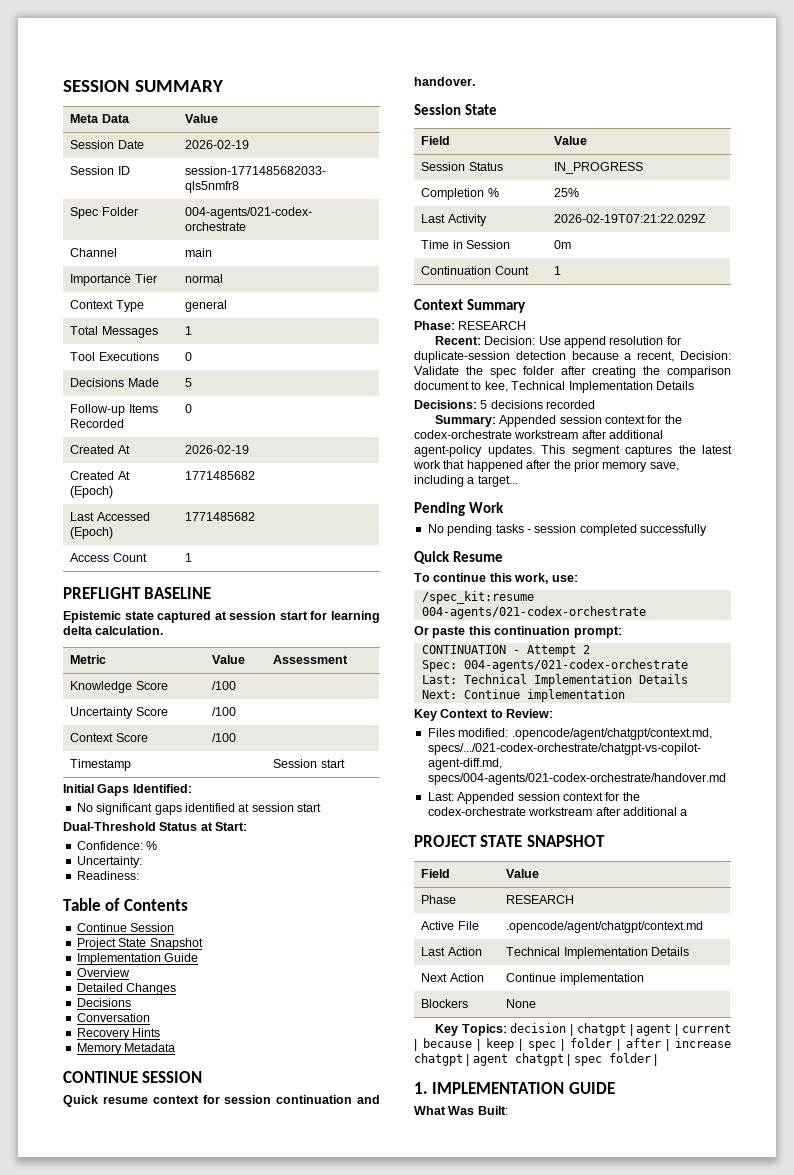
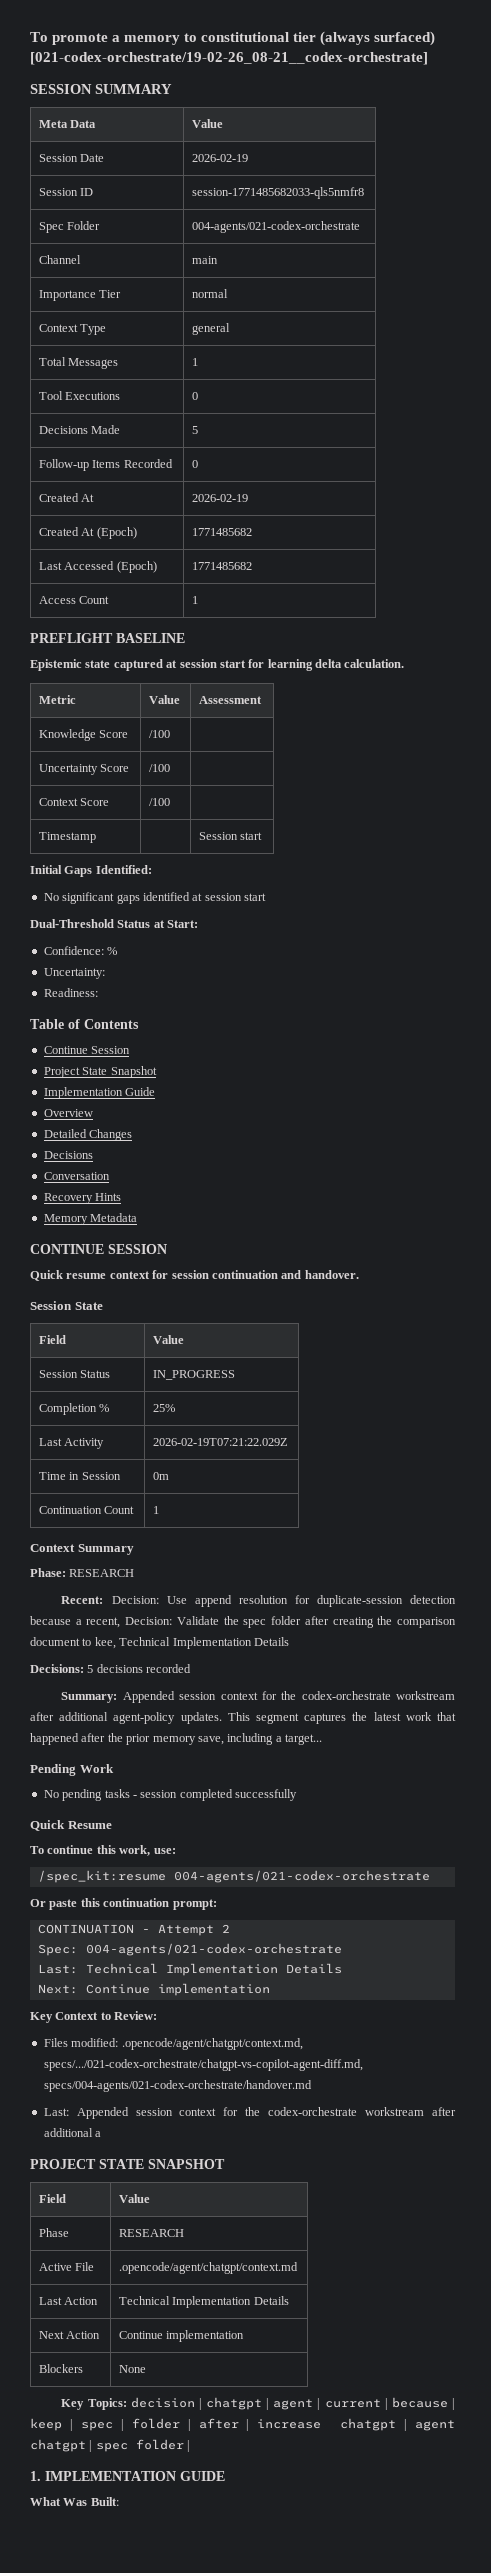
+ To promote a memory to constitutional tier (always surfaced) [021-codex-orchestrate/19-02-26_08-21__codex-orchestrate]

